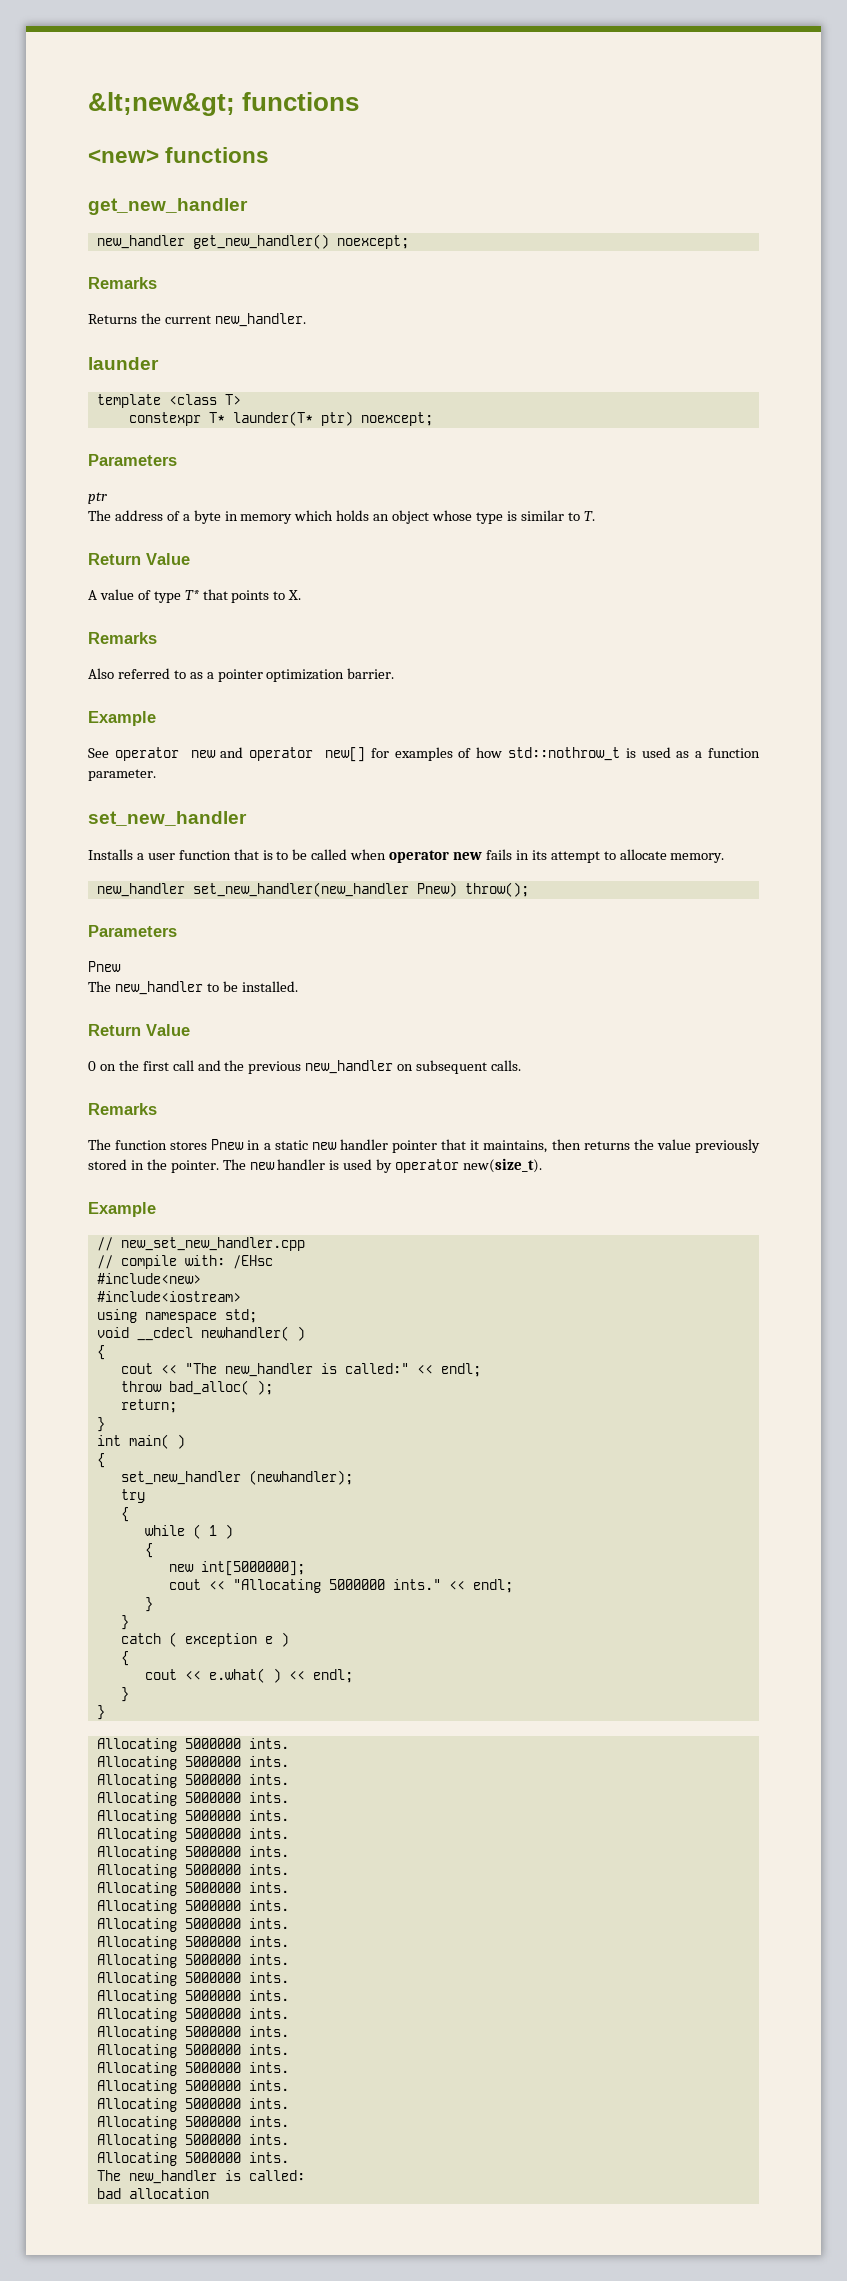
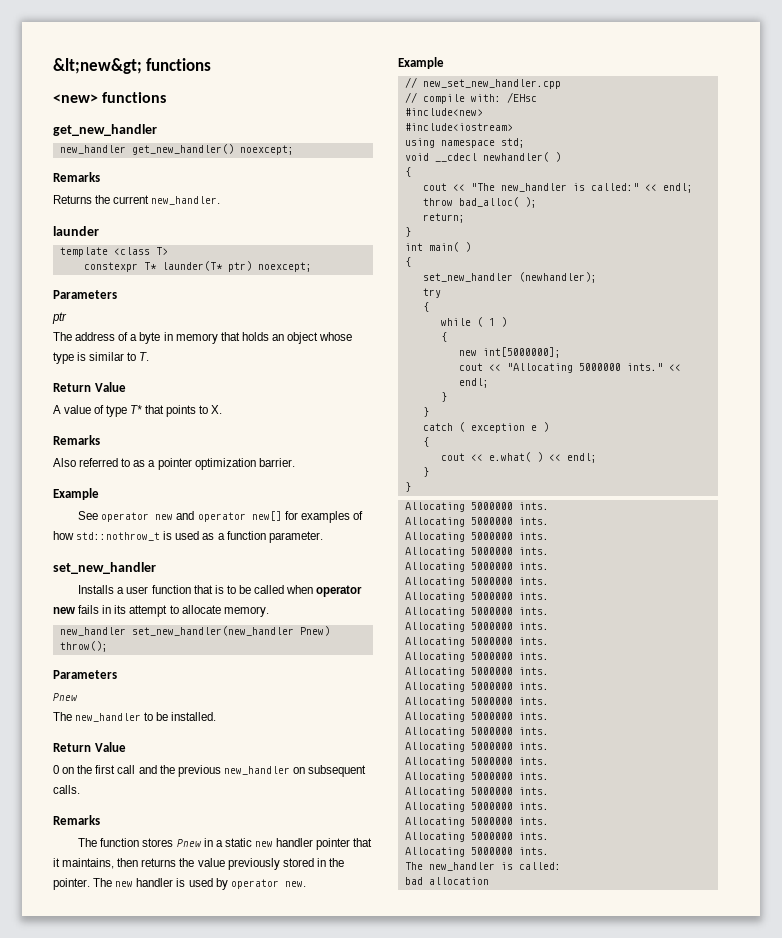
- The address of a byte in memory which holds an object whose type is similar to T.
+ The address of a byte in memory that holds an object whose type is similar to T.
- The new handler is used by operator new(size_t).
+ The new handler is used by operator new.

